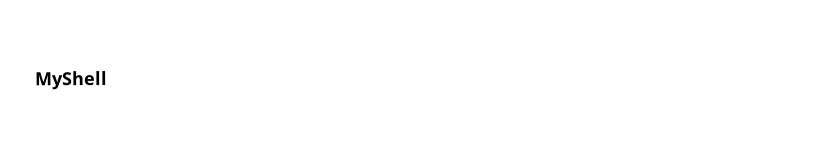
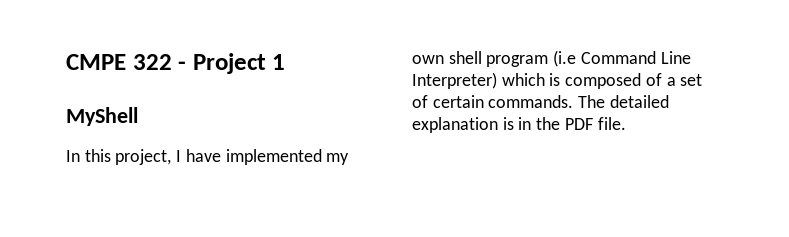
+ CMPE 322 - Project 1
  MyShell
+ In this project, I have implemented my own shell program (i.e Command Line Interpreter) which is composed of a set of certain commands. The detailed explanation is in the PDF file.

